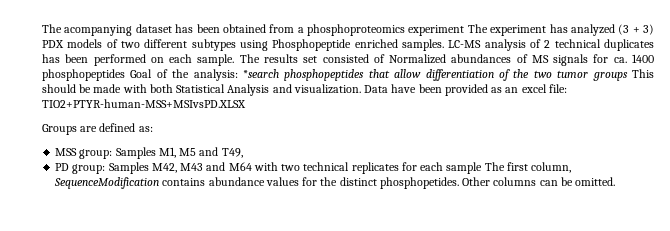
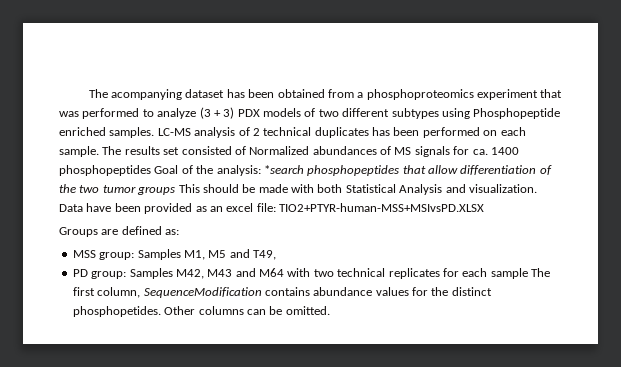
- The acompanying dataset has been obtained from a phosphoproteomics experiment The experiment has analyzed (3 + 3) PDX models of two different subtypes using Phosphopeptide enriched samples.
+ The acompanying dataset has been obtained from a phosphoproteomics experiment that was performed to analyze (3 + 3) PDX models of two different subtypes using Phosphopeptide enriched samples.

